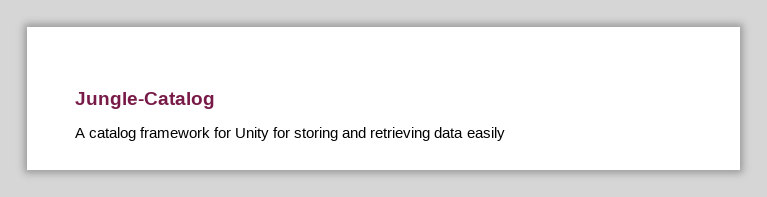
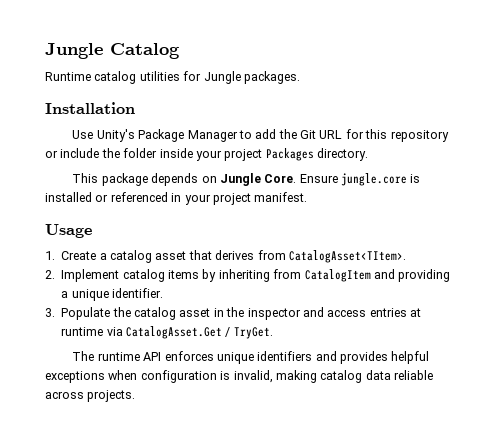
- Jungle-Catalog
- A catalog framework for Unity for storing and retrieving data easily
+ Jungle Catalog
+ Runtime catalog utilities for Jungle packages.
+ Installation
+ Use Unity's Package Manager to add the Git URL for this repository or include the folder inside your project Packages directory.
+ This package depends on Jungle Core. Ensure jungle.core is installed or referenced in your project manifest.
+ Usage
+ 1. Create a catalog asset that derives from CatalogAsset<TItem>.
+ 2. Implement catalog items by inheriting from CatalogItem and providing a unique identifier.
+ 3. Populate the catalog asset in the inspector and access entries at runtime via CatalogAsset.Get / TryGet.
+ The runtime API enforces unique identifiers and provides helpful exceptions when configuration is invalid, making catalog data reliable across projects.

